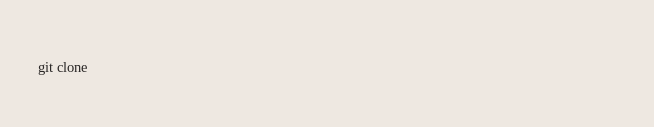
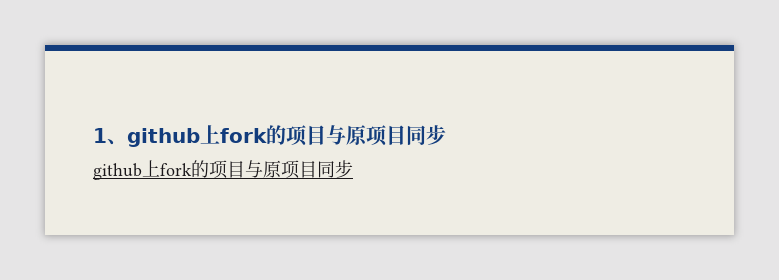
- git clone
+ 1、github上fork的项目与原项目同步
+ github上fork的项目与原项目同步

